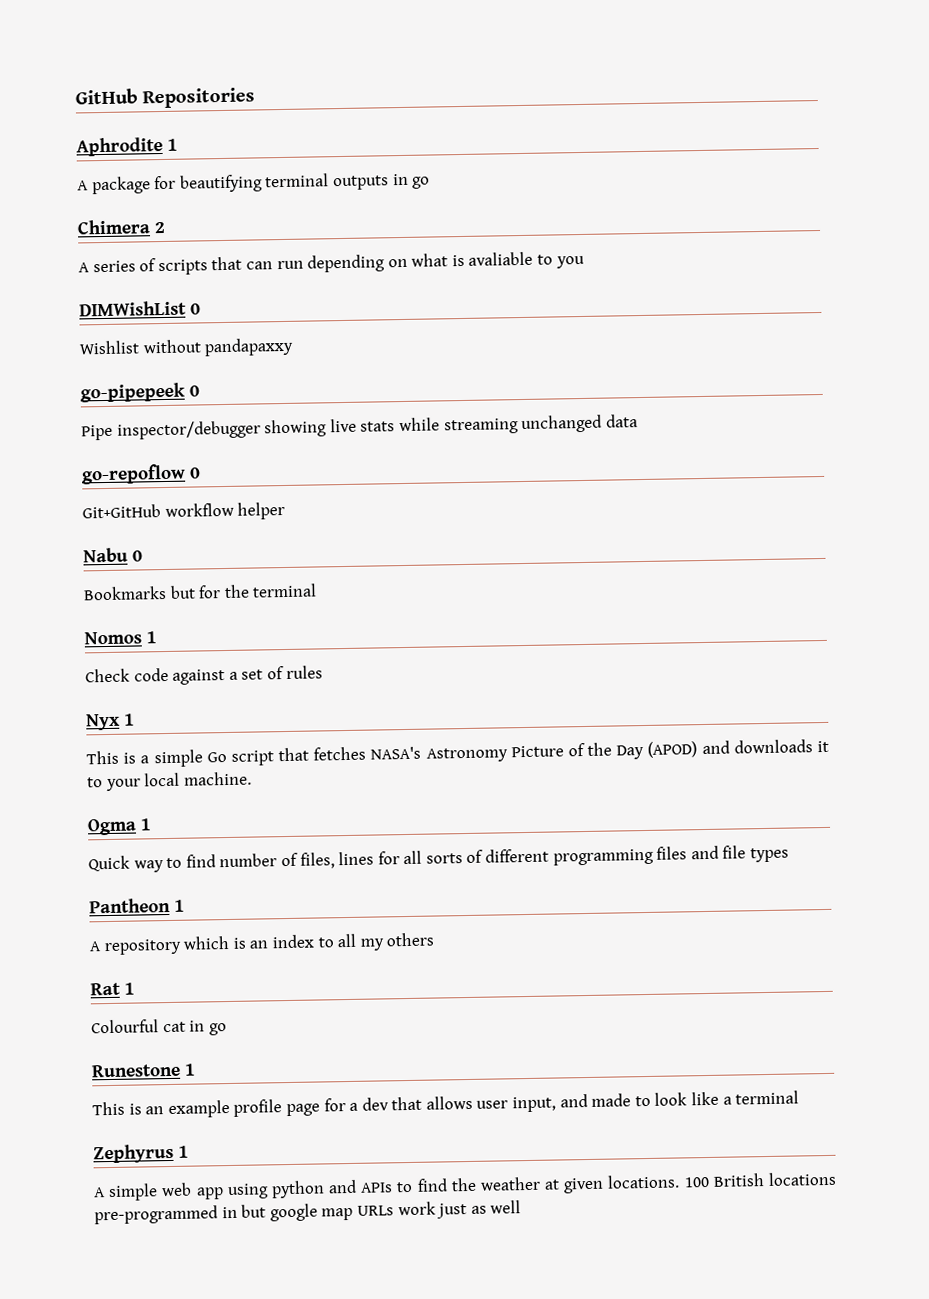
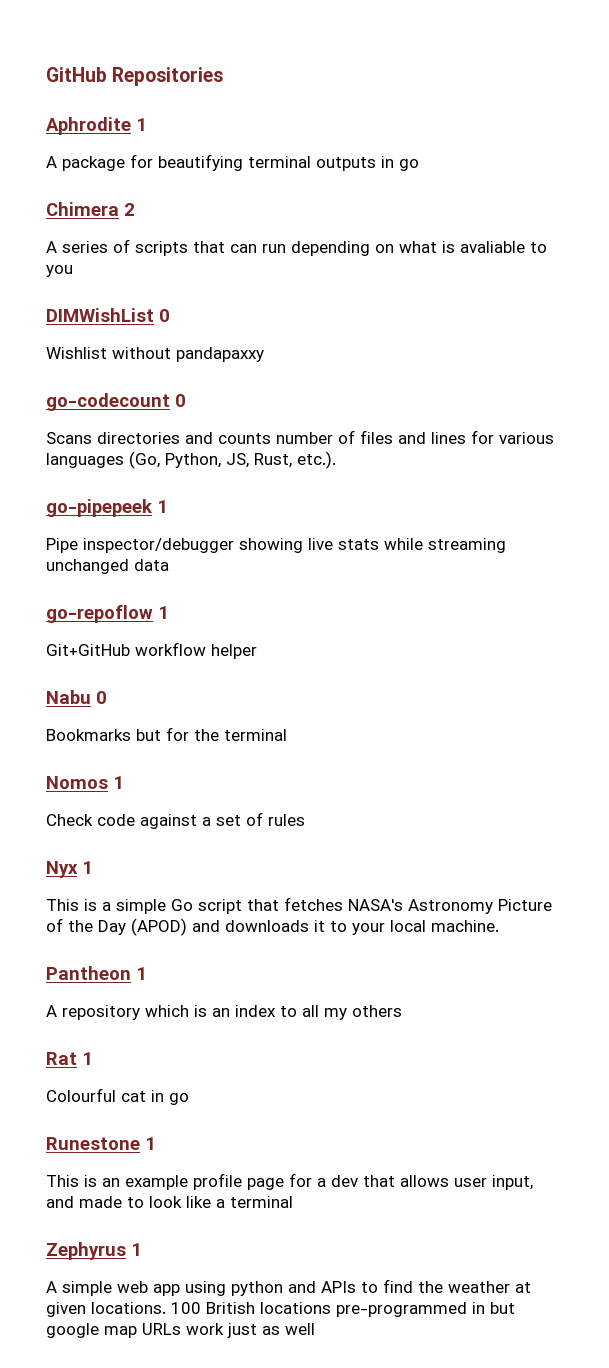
+ go-codecount 0
+ Scans directories and counts number of files and lines for various languages (Go, Python, JS, Rust, etc.).
- go-pipepeek 0
+ go-pipepeek 1
- go-repoflow 0
+ go-repoflow 1
- Ogma 1
- Quick way to find number of files, lines for all sorts of different programming files and file types

